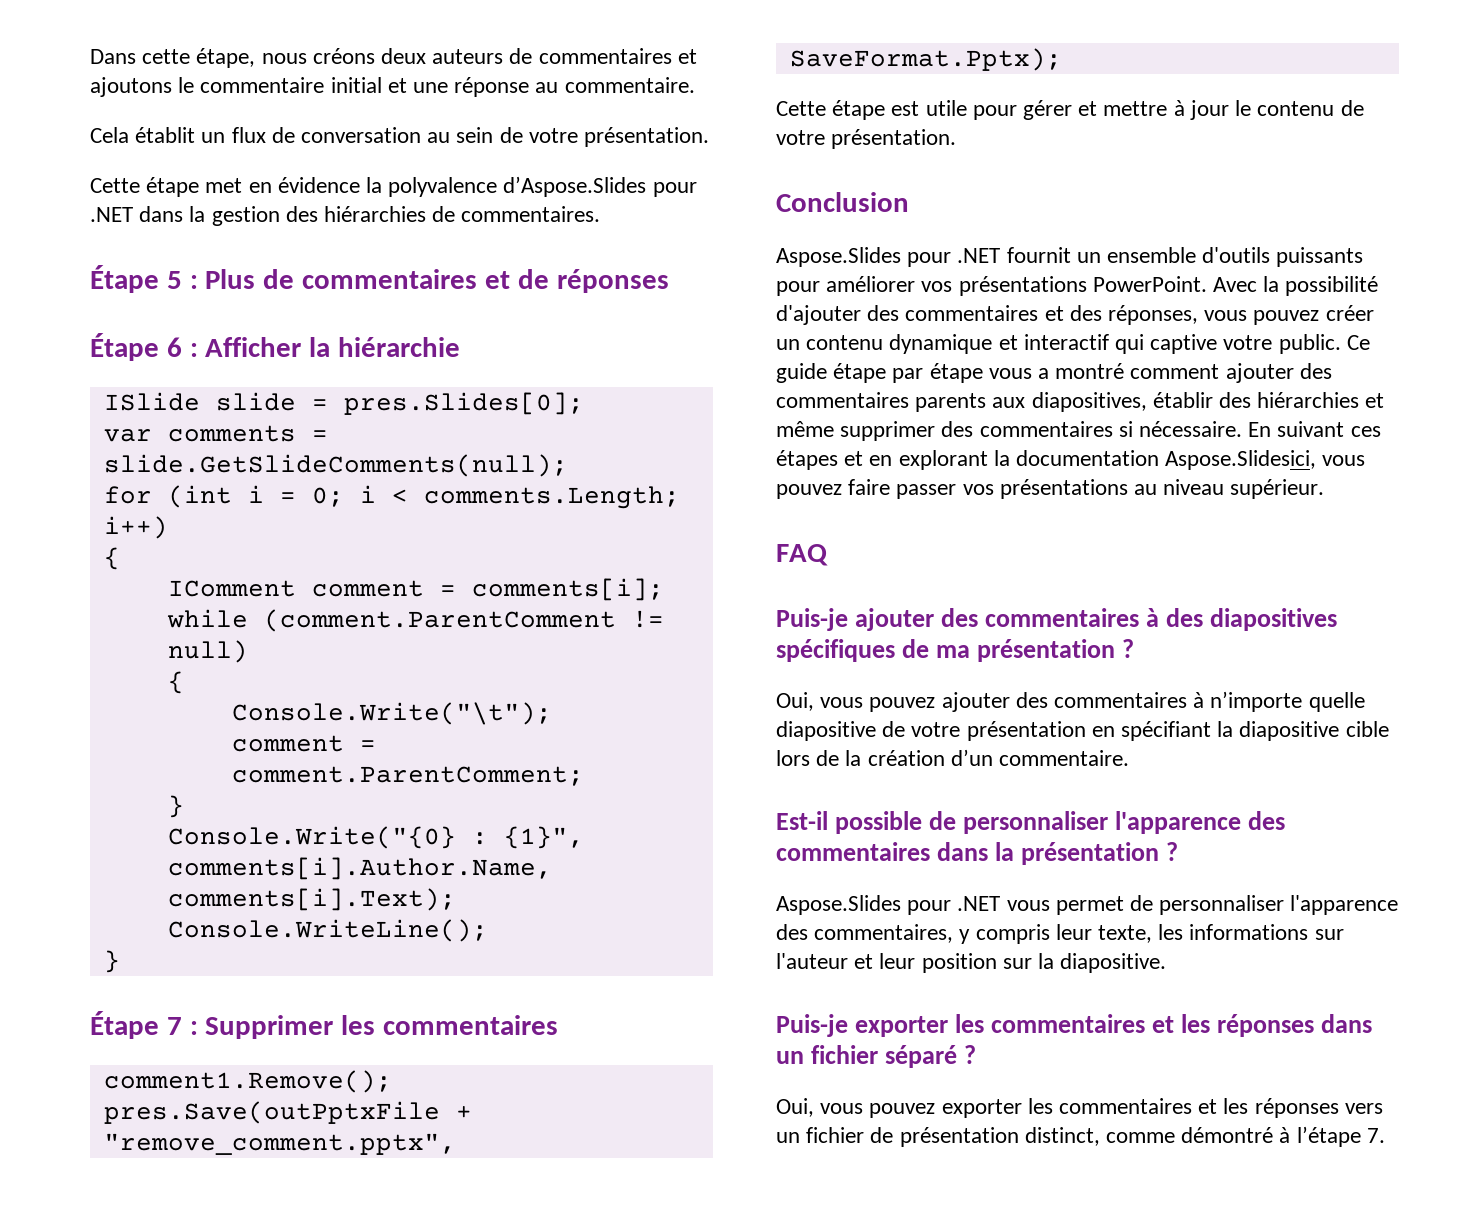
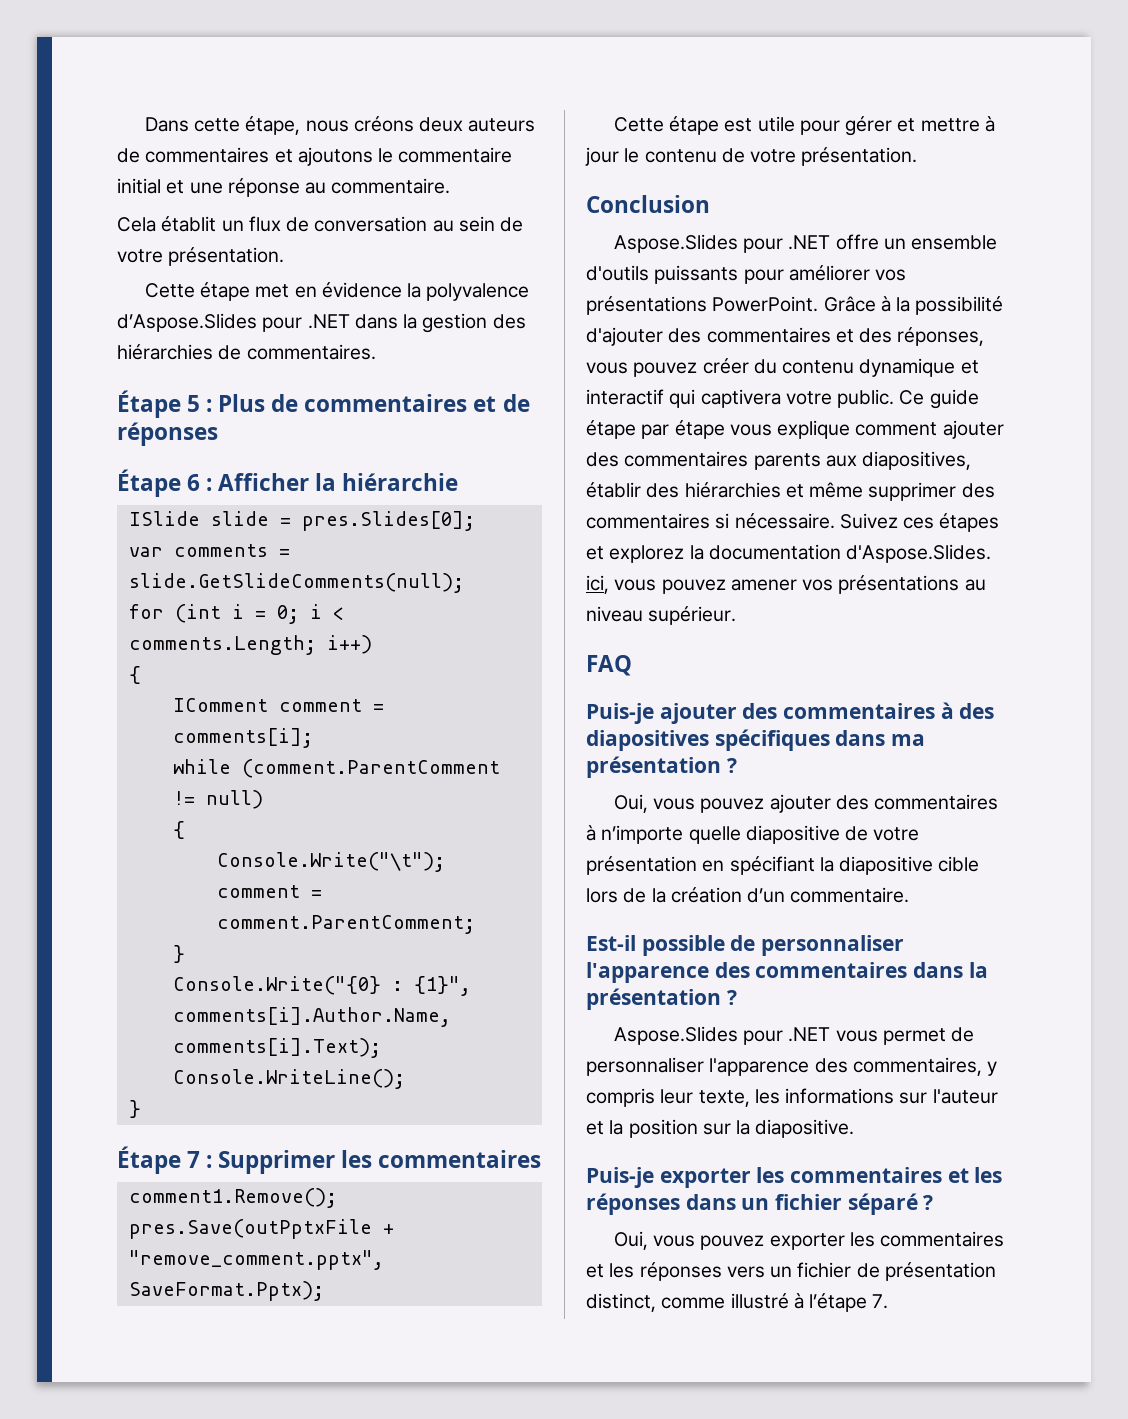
- Aspose.Slides pour .NET fournit un ensemble d'outils puissants pour améliorer vos présentations PowerPoint.
+ Aspose.Slides pour .NET offre un ensemble d'outils puissants pour améliorer vos présentations PowerPoint.
- Avec la possibilité d'ajouter des commentaires et des réponses, vous pouvez créer un contenu dynamique et interactif qui captive votre public.
+ Grâce à la possibilité d'ajouter des commentaires et des réponses, vous pouvez créer du contenu dynamique et interactif qui captivera votre public.
- Ce guide étape par étape vous a montré comment ajouter des commentaires parents aux diapositives, établir des hiérarchies et même supprimer des commentaires si nécessaire.
+ Ce guide étape par étape vous explique comment ajouter des commentaires parents aux diapositives, établir des hiérarchies et même supprimer des commentaires si nécessaire.
- En suivant ces étapes et en explorant la documentation Aspose.Slidesici, vous pouvez faire passer vos présentations au niveau supérieur.
+ Suivez ces étapes et explorez la documentation d'Aspose.Slides. ici, vous pouvez amener vos présentations au niveau supérieur.
- Puis-je ajouter des commentaires à des diapositives spécifiques de ma présentation ?
+ Puis-je ajouter des commentaires à des diapositives spécifiques dans ma présentation ?
- Aspose.Slides pour .NET vous permet de personnaliser l'apparence des commentaires, y compris leur texte, les informations sur l'auteur et leur position sur la diapositive.
+ Aspose.Slides pour .NET vous permet de personnaliser l'apparence des commentaires, y compris leur texte, les informations sur l'auteur et la position sur la diapositive.
- Oui, vous pouvez exporter les commentaires et les réponses vers un fichier de présentation distinct, comme démontré à l’étape 7.
+ Oui, vous pouvez exporter les commentaires et les réponses vers un fichier de présentation distinct, comme illustré à l’étape 7.

